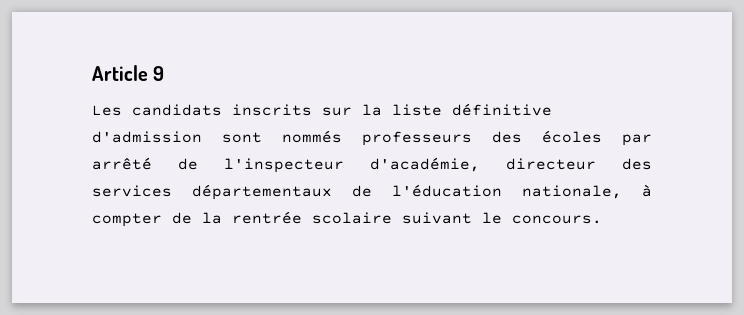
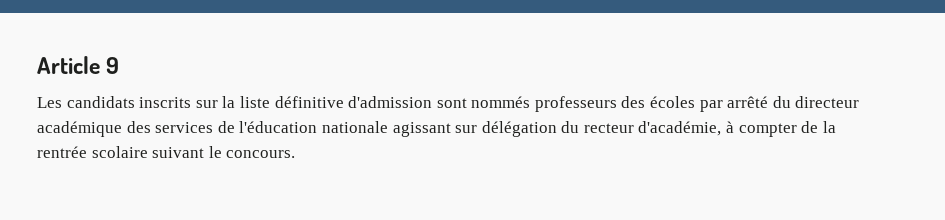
- Les candidats inscrits sur la liste définitive d'admission sont nommés professeurs des écoles par arrêté de l'inspecteur d'académie, directeur des services départementaux de l'éducation nationale, à compter de la rentrée scolaire suivant le concours.
+ Les candidats inscrits sur la liste définitive d'admission sont nommés professeurs des écoles par arrêté du directeur académique des services de l'éducation nationale agissant sur délégation du recteur d'académie, à compter de la rentrée scolaire suivant le concours.

